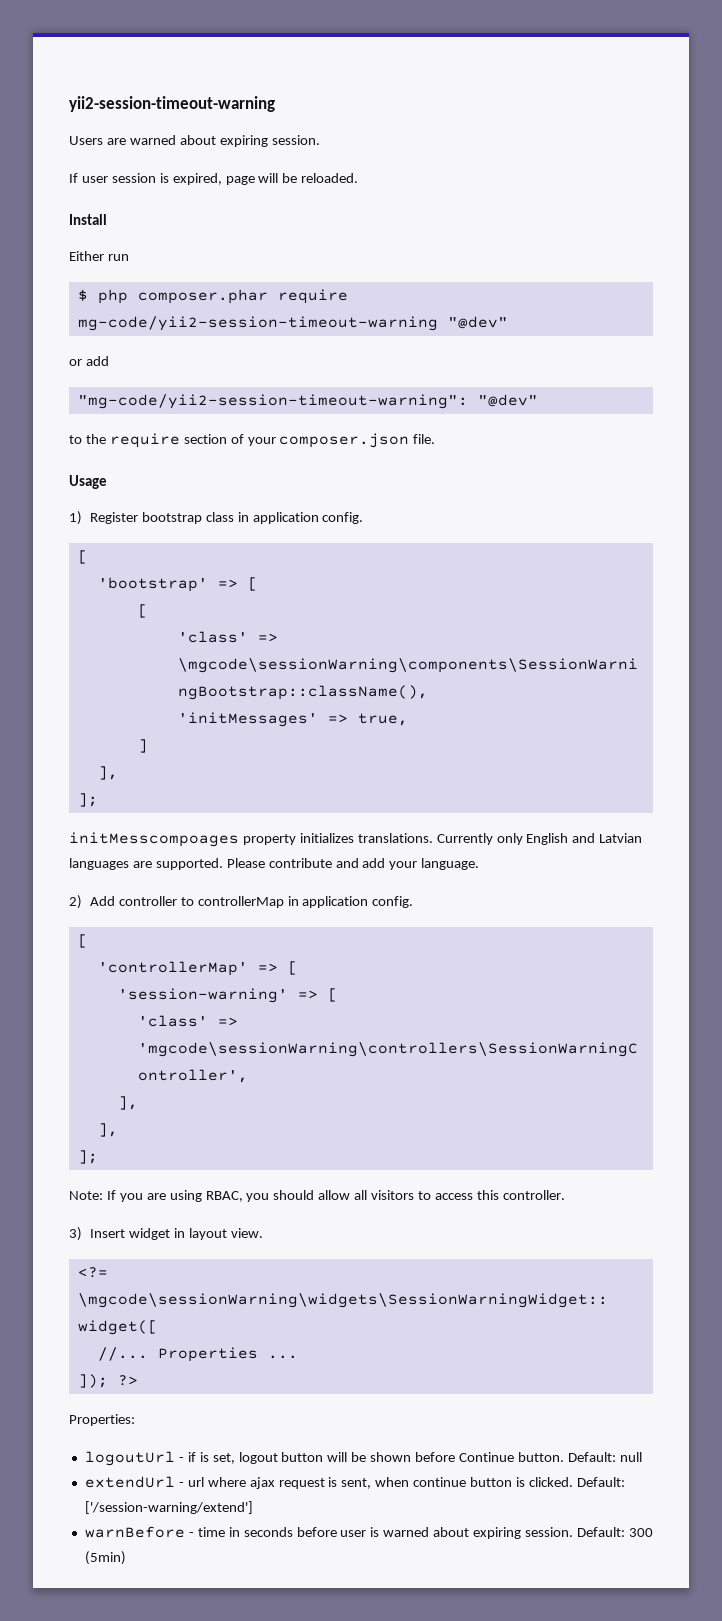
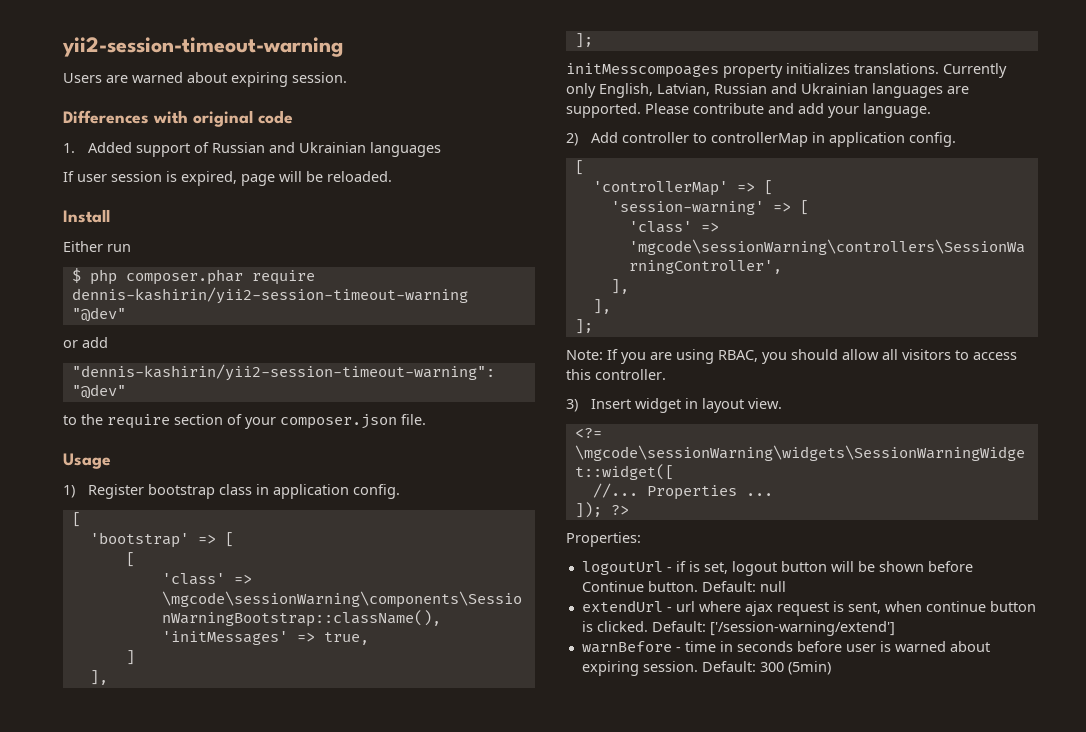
+ Differences with original code
+ 1. Added support of Russian and Ukrainian languages
- $ php composer.phar require mg-code/yii2-session-timeout-warning "@dev"
+ $ php composer.phar require dennis-kashirin/yii2-session-timeout-warning "@dev"
- "mg-code/yii2-session-timeout-warning": "@dev"
+ "dennis-kashirin/yii2-session-timeout-warning": "@dev"
- Currently only English and Latvian languages are supported.
+ Currently only English, Latvian, Russian and Ukrainian languages are supported.

